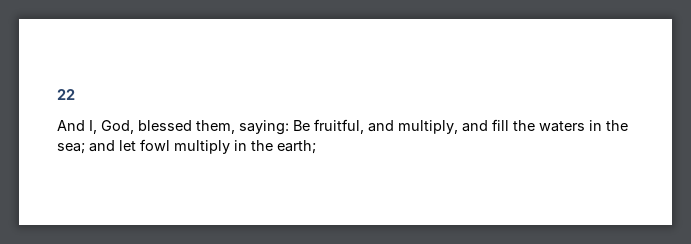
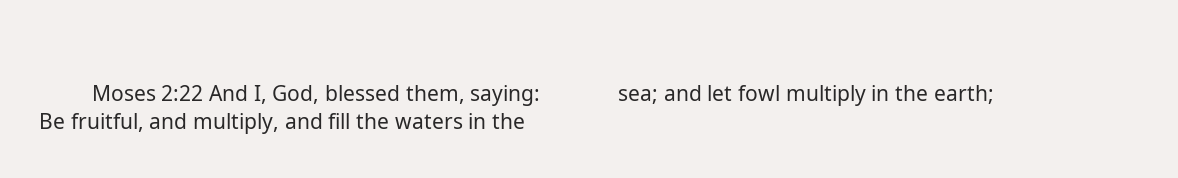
- 22
- And I, God, blessed them, saying: Be fruitful, and multiply, and fill the waters in the sea; and let fowl multiply in the earth;
+ Moses 2:22 And I, God, blessed them, saying: Be fruitful, and multiply, and fill the waters in the sea; and let fowl multiply in the earth;

